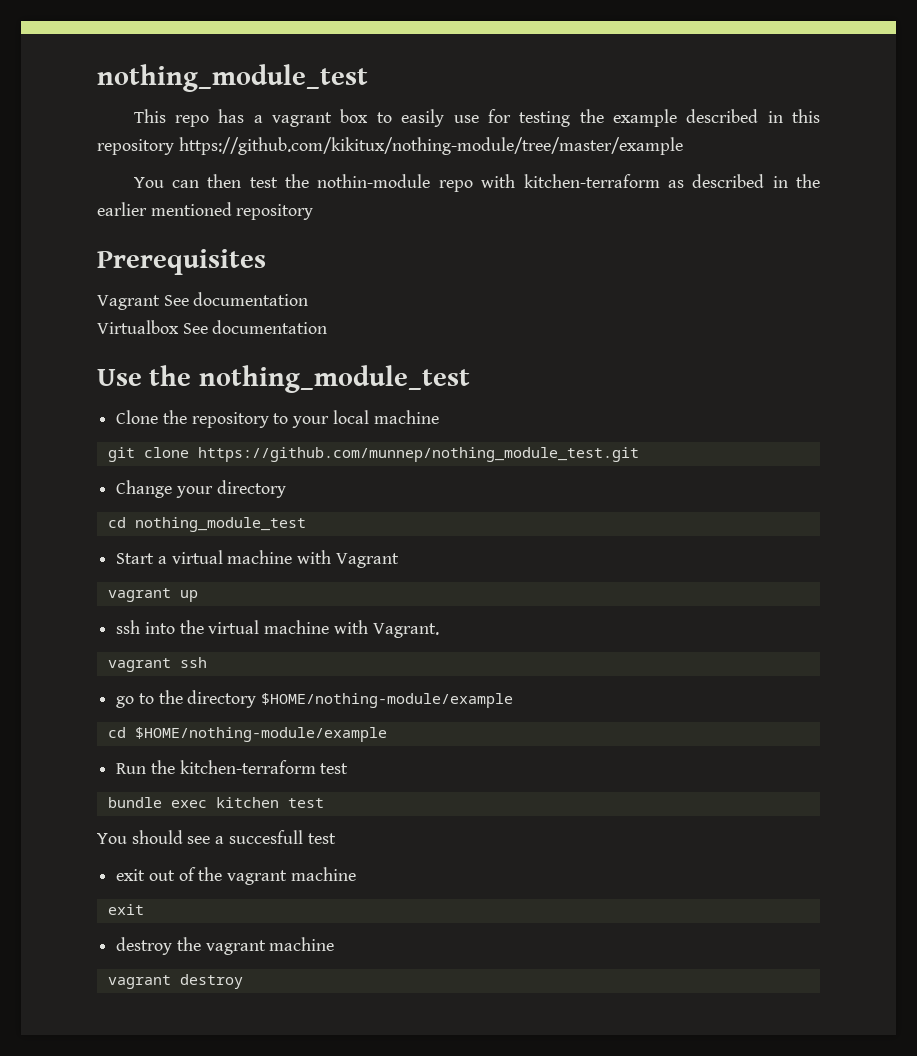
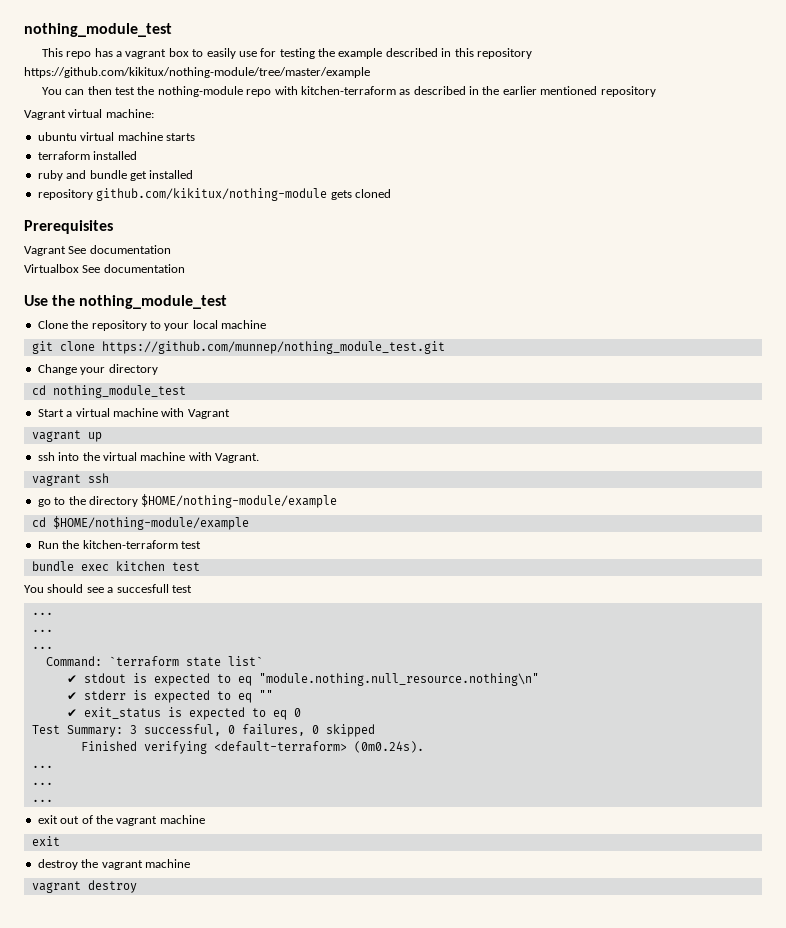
- You can then test the nothin-module repo with kitchen-terraform as described in the earlier mentioned repository
+ You can then test the nothing-module repo with kitchen-terraform as described in the earlier mentioned repository
+ Vagrant virtual machine:
+ ubuntu virtual machine starts
+ terraform installed
+ ruby and bundle get installed
+ repository github.com/kikitux/nothing-module gets cloned
  You should see a succesfull test
+ ...
+ ...
+ ...
+ Command: `terraform state list`
+ ✔ stdout is expected to eq "module.nothing.null_resource.nothing\n"
+ ✔ stderr is expected to eq ""
+ ✔ exit_status is expected to eq 0
+ Test Summary: 3 successful, 0 failures, 0 skipped
+ Finished verifying <default-terraform> (0m0.24s).
+ ...
+ ...
+ ...

